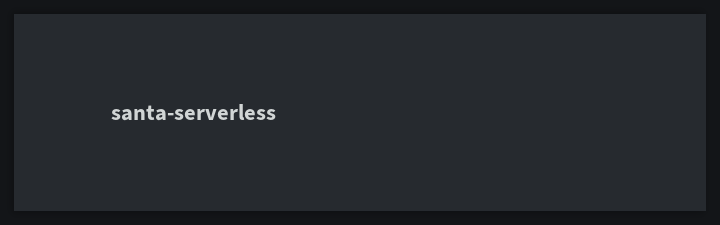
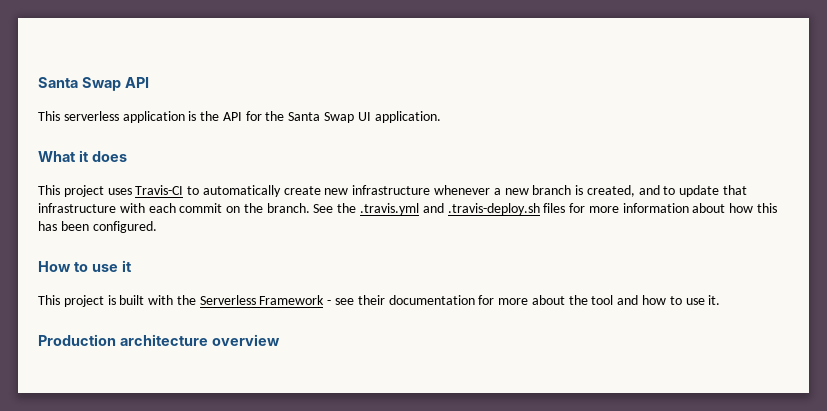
- santa-serverless
+ Santa Swap API
+ This serverless application is the API for the Santa Swap UI application.
+ What it does
+ This project uses Travis-CI to automatically create new infrastructure whenever a new branch is created, and to update that infrastructure with each commit on the branch. See the .travis.yml and .travis-deploy.sh files for more information about how this has been configured.
+ How to use it
+ This project is built with the Serverless Framework - see their documentation for more about the tool and how to use it.
+ Production architecture overview

